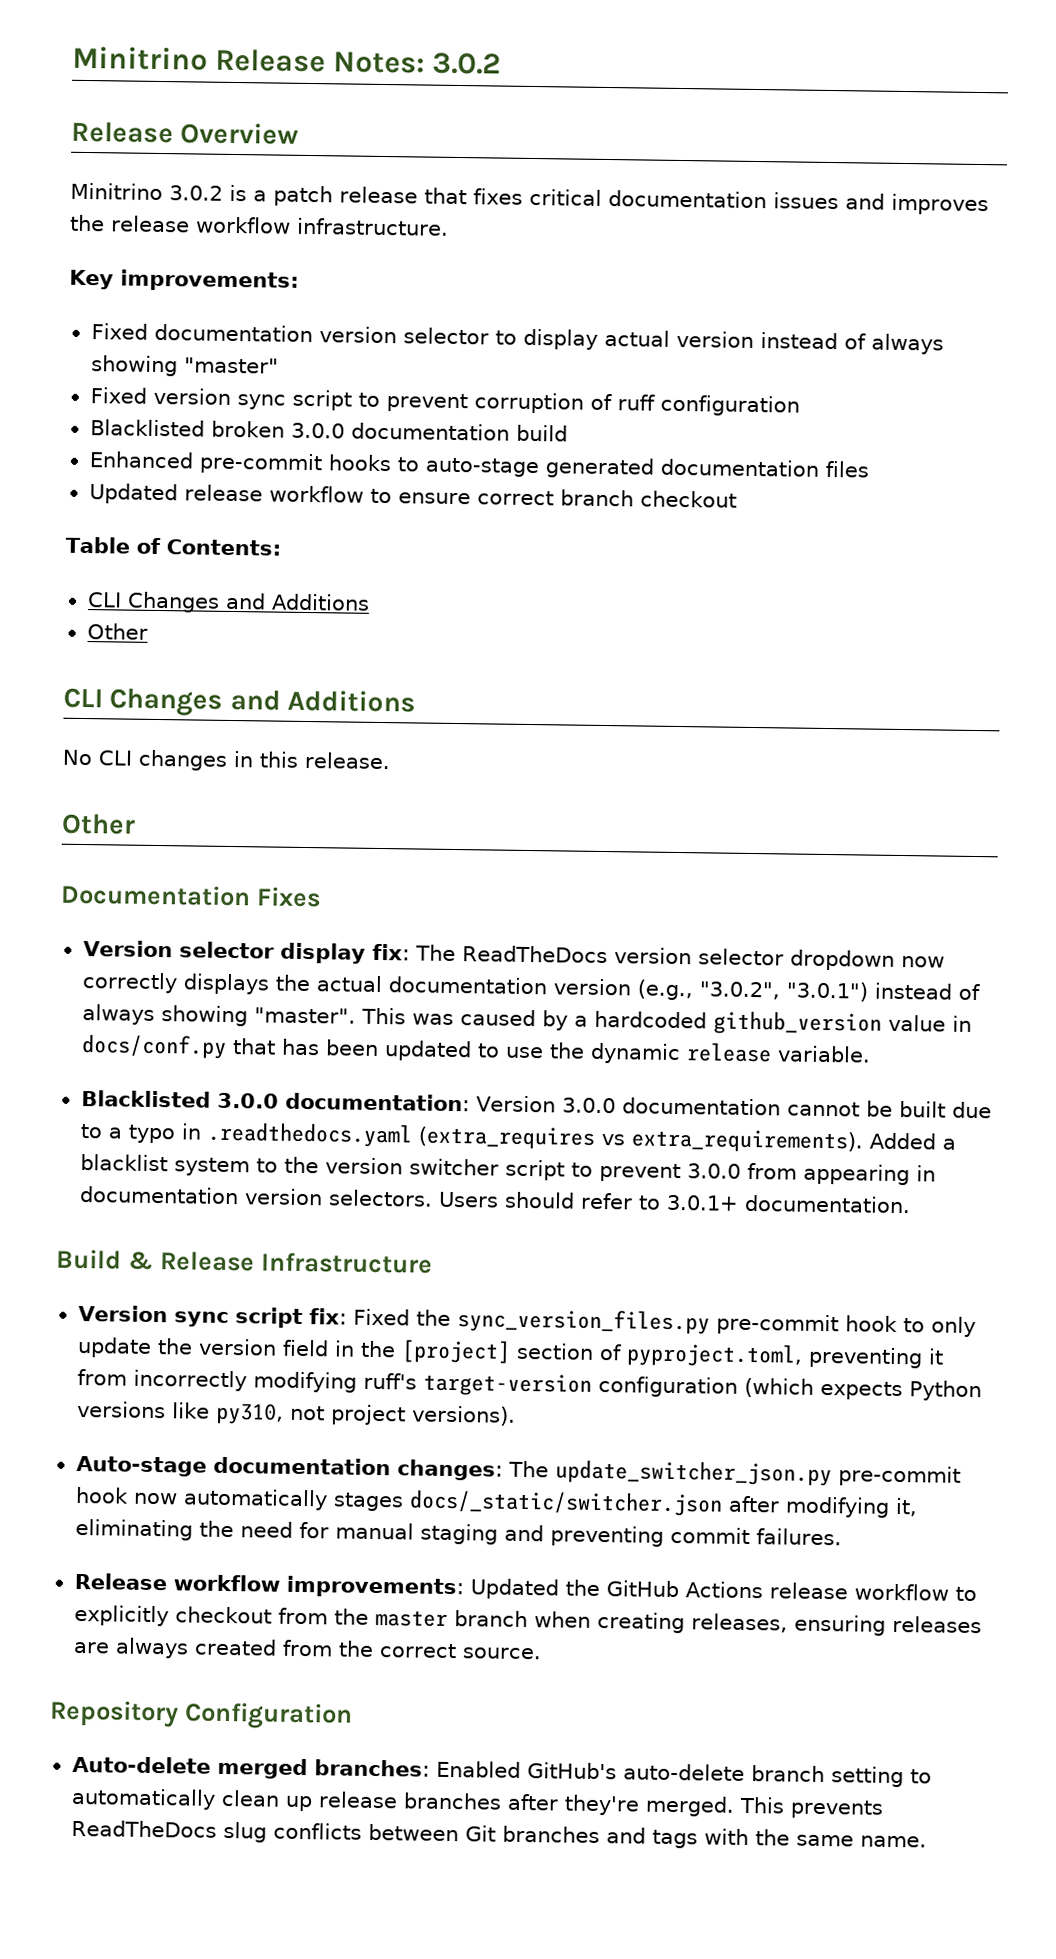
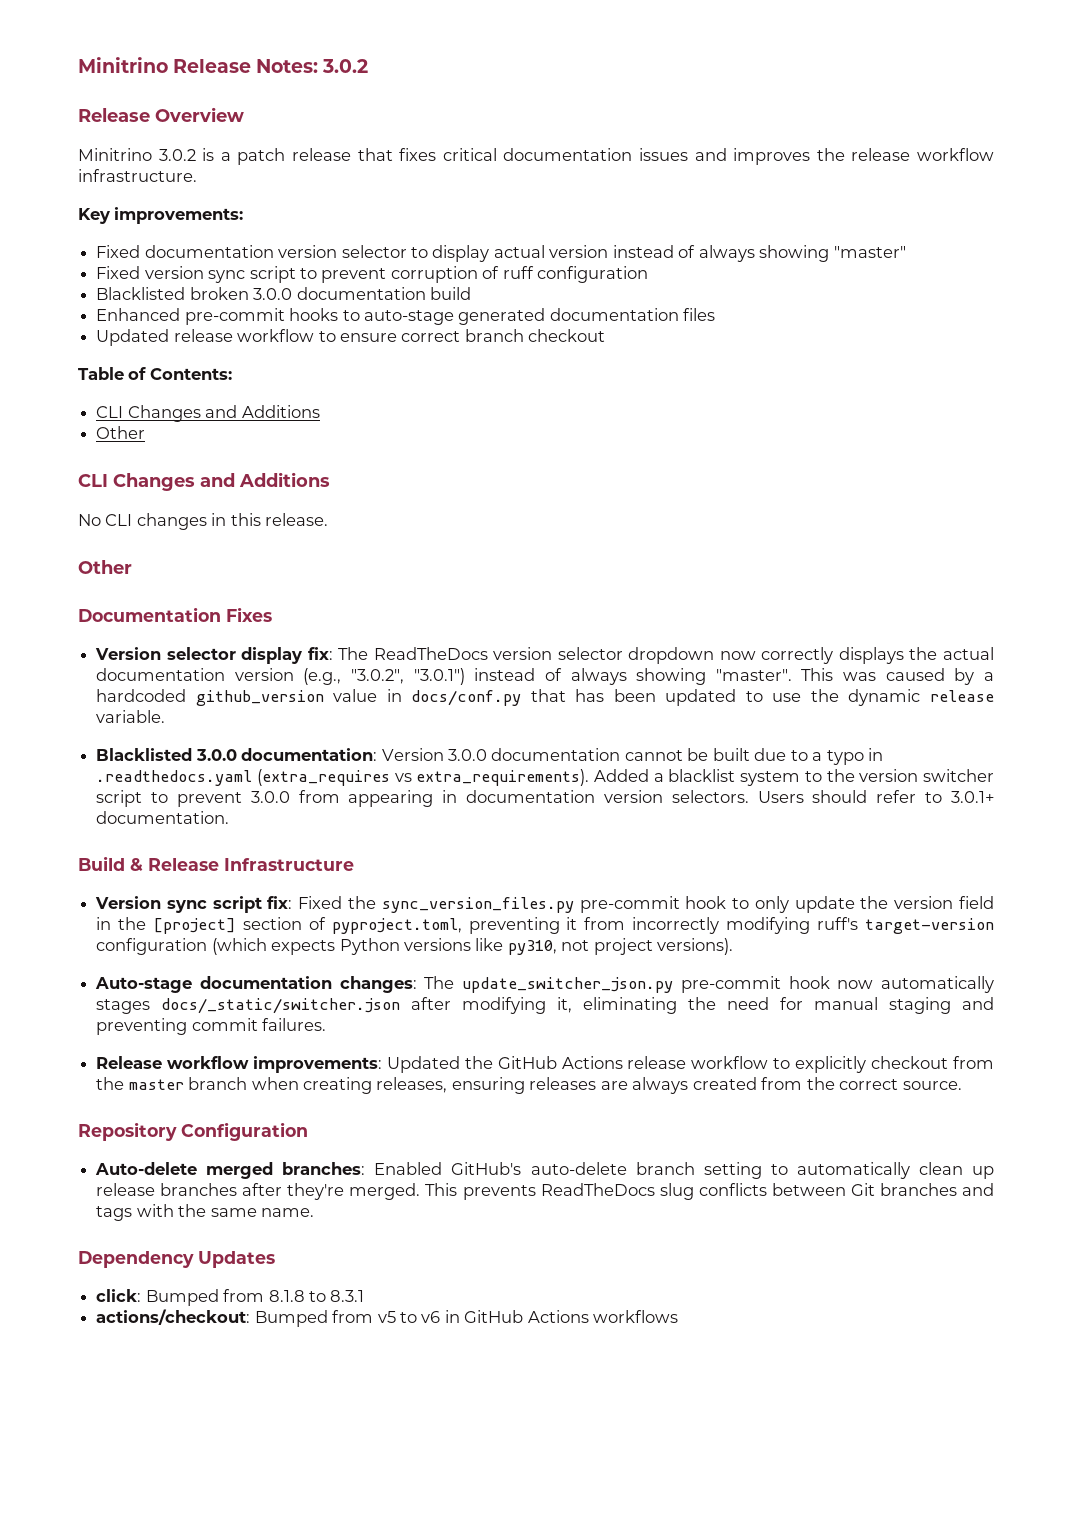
+ Dependency Updates
+ click: Bumped from 8.1.8 to 8.3.1
+ actions/checkout: Bumped from v5 to v6 in GitHub Actions workflows

